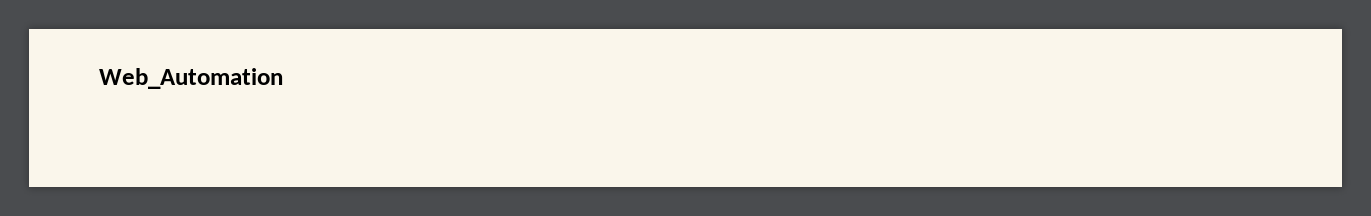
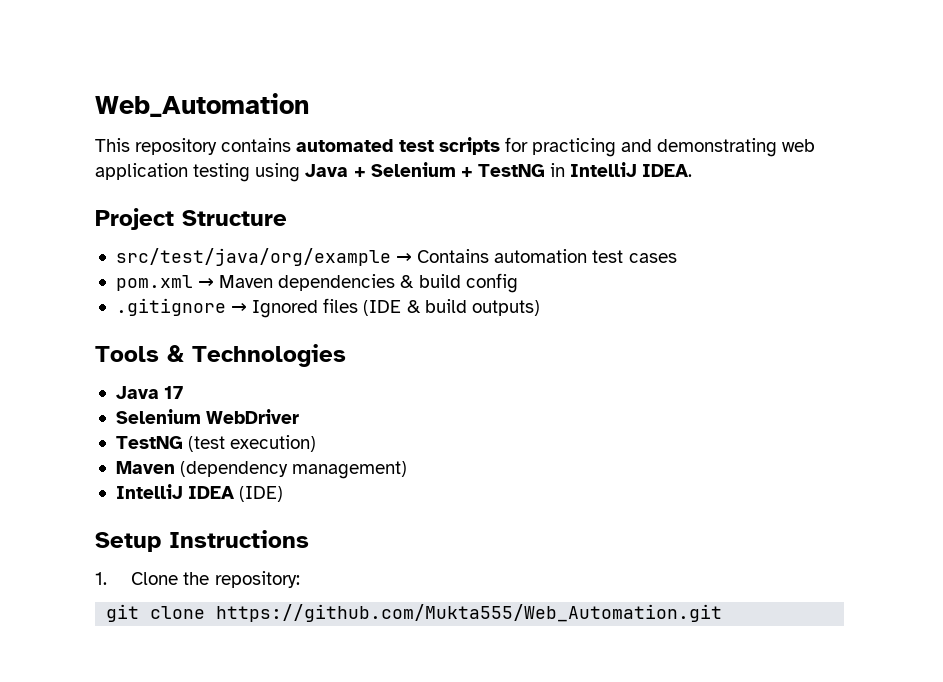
+ This repository contains automated test scripts for practicing and demonstrating web application testing using Java + Selenium + TestNG in IntelliJ IDEA.
+ Project Structure
+ src/test/java/org/example → Contains automation test cases
+ pom.xml → Maven dependencies & build config
+ .gitignore → Ignored files (IDE & build outputs)
+ Tools & Technologies
+ Java 17
+ Selenium WebDriver
+ TestNG (test execution)
+ Maven (dependency management)
+ IntelliJ IDEA (IDE)
+ Setup Instructions
+ 1. Clone the repository:
+ git clone https://github.com/Mukta555/Web_Automation.git

